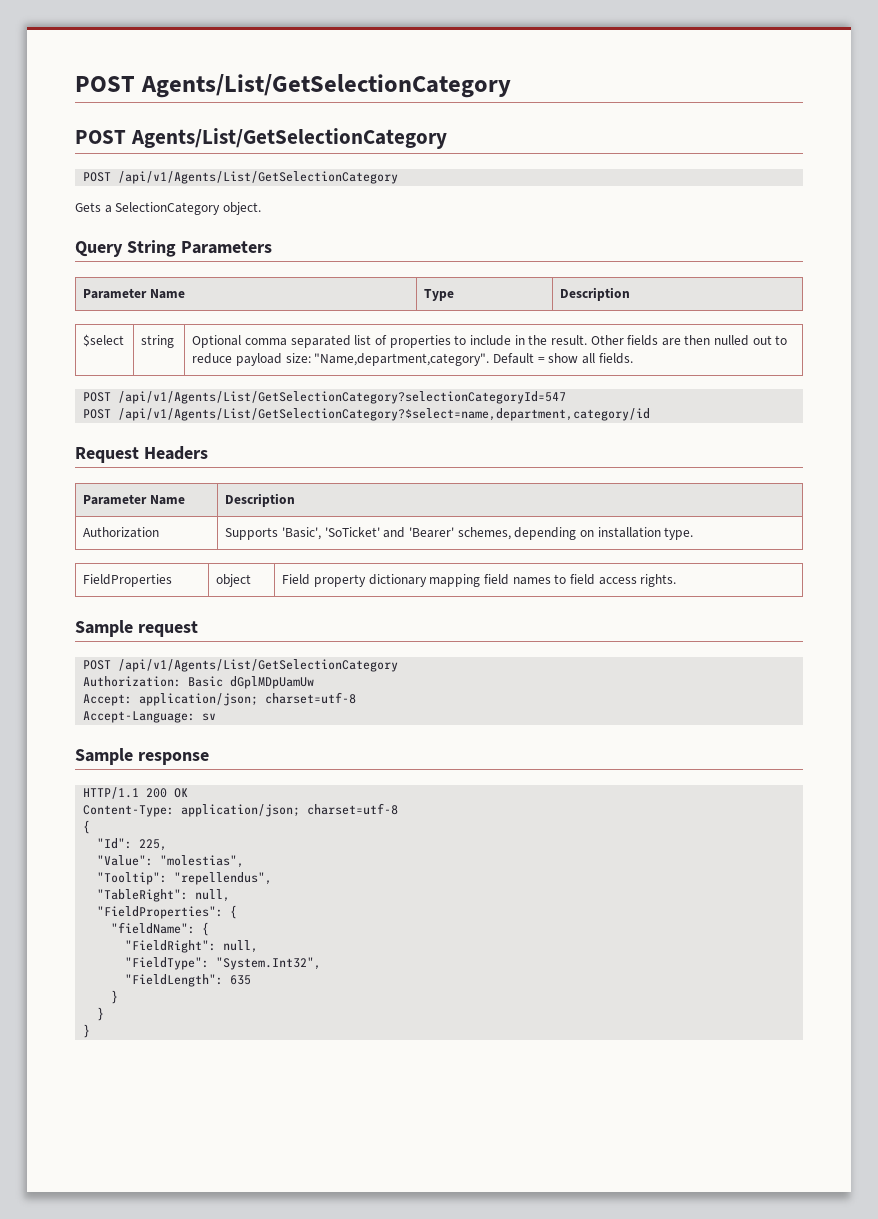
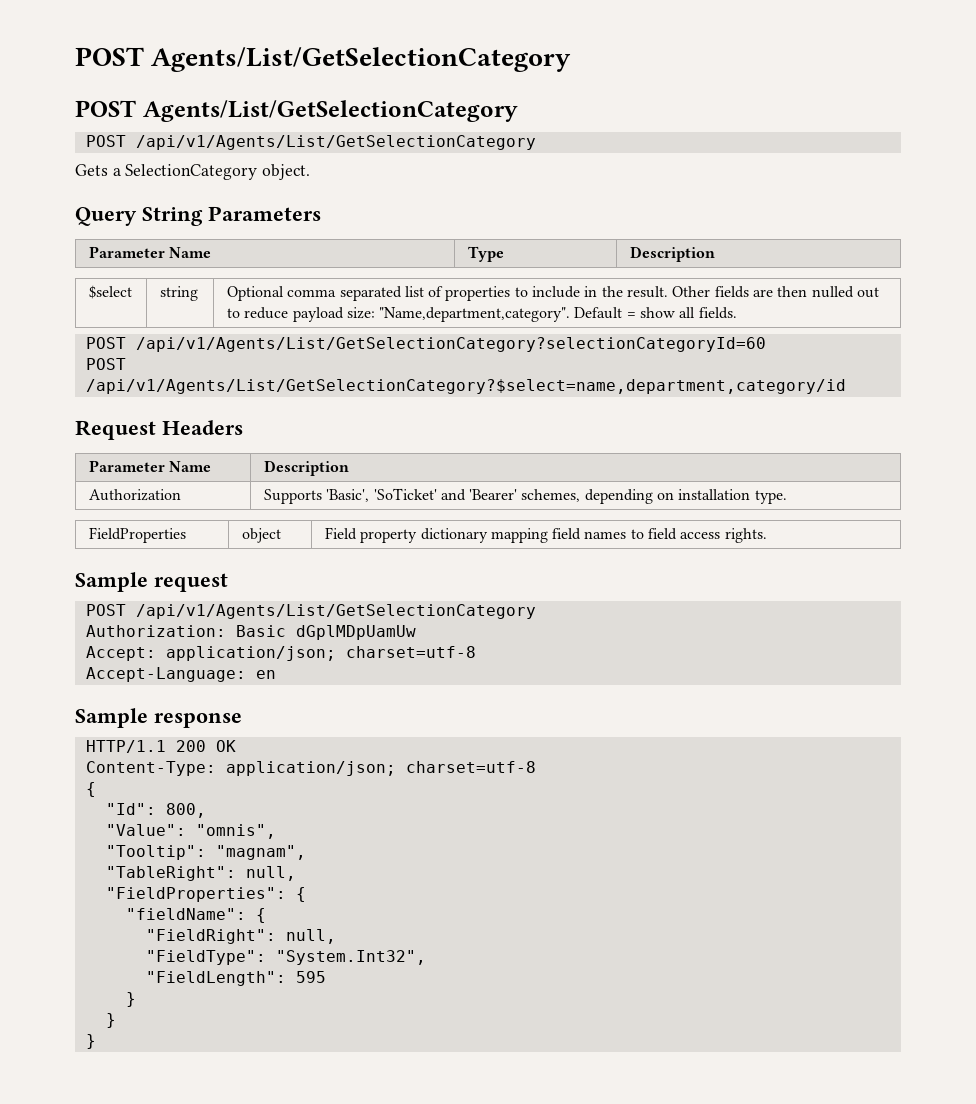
- POST /api/v1/Agents/List/GetSelectionCategory?selectionCategoryId=547
+ POST /api/v1/Agents/List/GetSelectionCategory?selectionCategoryId=60
- Accept-Language: sv
+ Accept-Language: en
- "Id": 225,
+ "Id": 800,
- "Value": "molestias",
+ "Value": "omnis",
- "Tooltip": "repellendus",
+ "Tooltip": "magnam",
- "FieldLength": 635
+ "FieldLength": 595

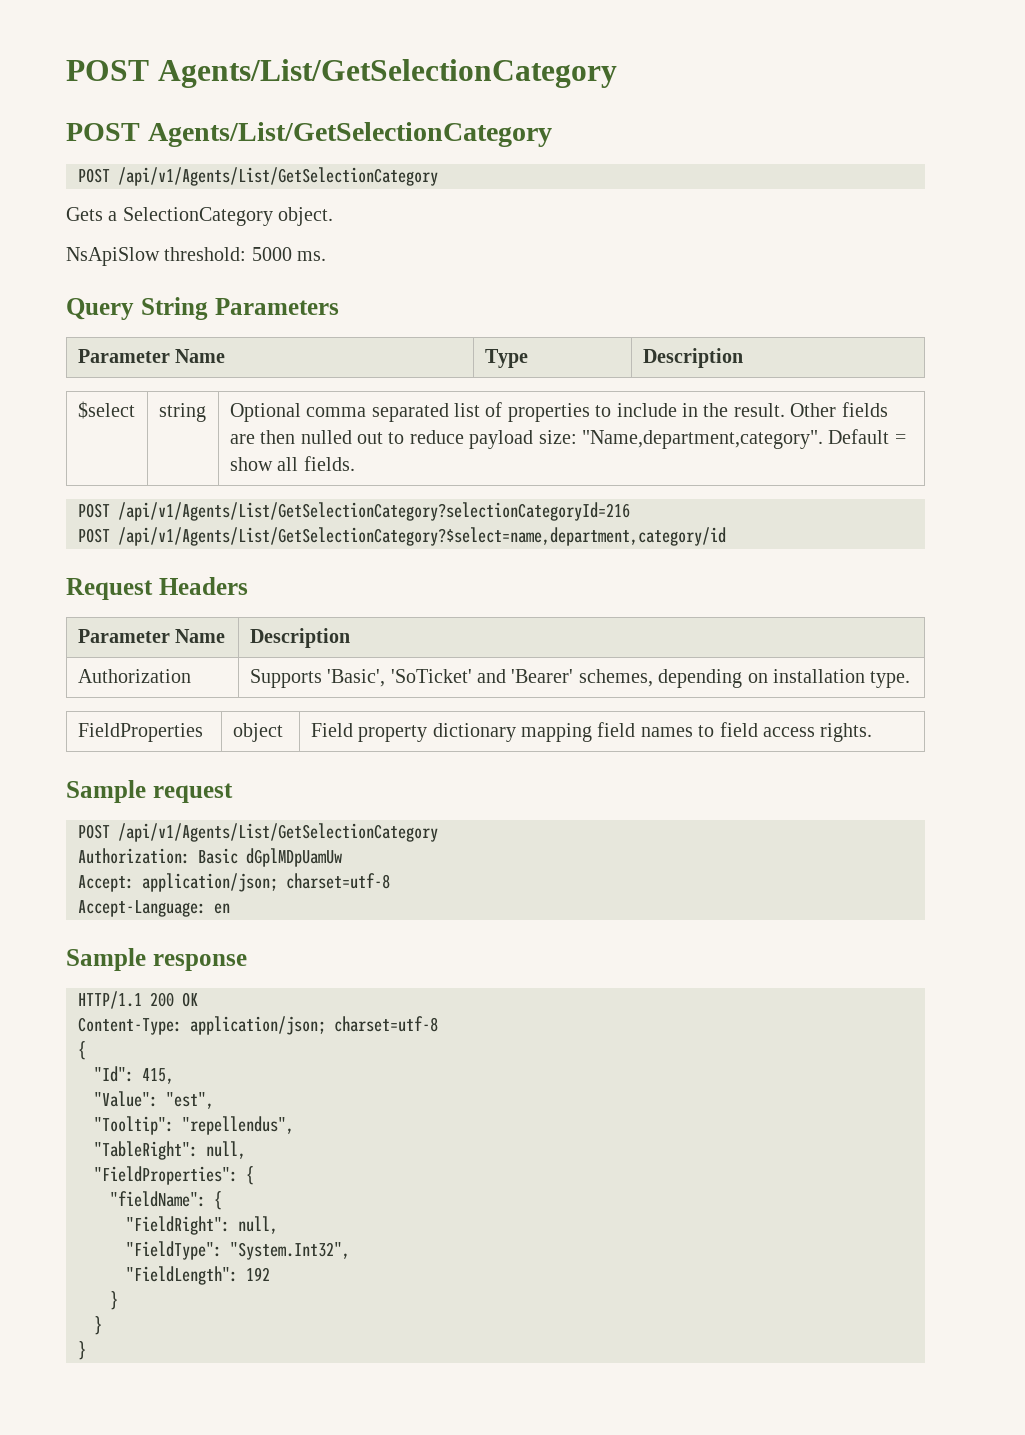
+ NsApiSlow threshold: 5000 ms.
- POST /api/v1/Agents/List/GetSelectionCategory?selectionCategoryId=60
+ POST /api/v1/Agents/List/GetSelectionCategory?selectionCategoryId=216
- "Id": 800,
+ "Id": 415,
- "Value": "omnis",
+ "Value": "est",
- "Tooltip": "magnam",
+ "Tooltip": "repellendus",
- "FieldLength": 595
+ "FieldLength": 192

